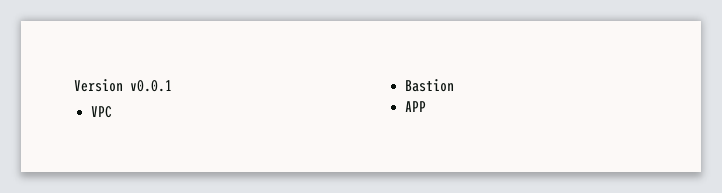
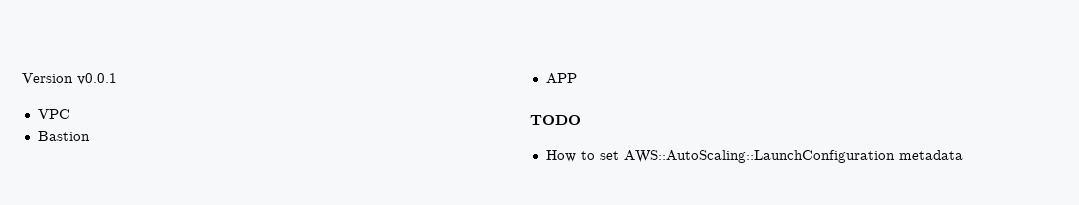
+ TODO
+ How to set AWS::AutoScaling::LaunchConfiguration metadata

